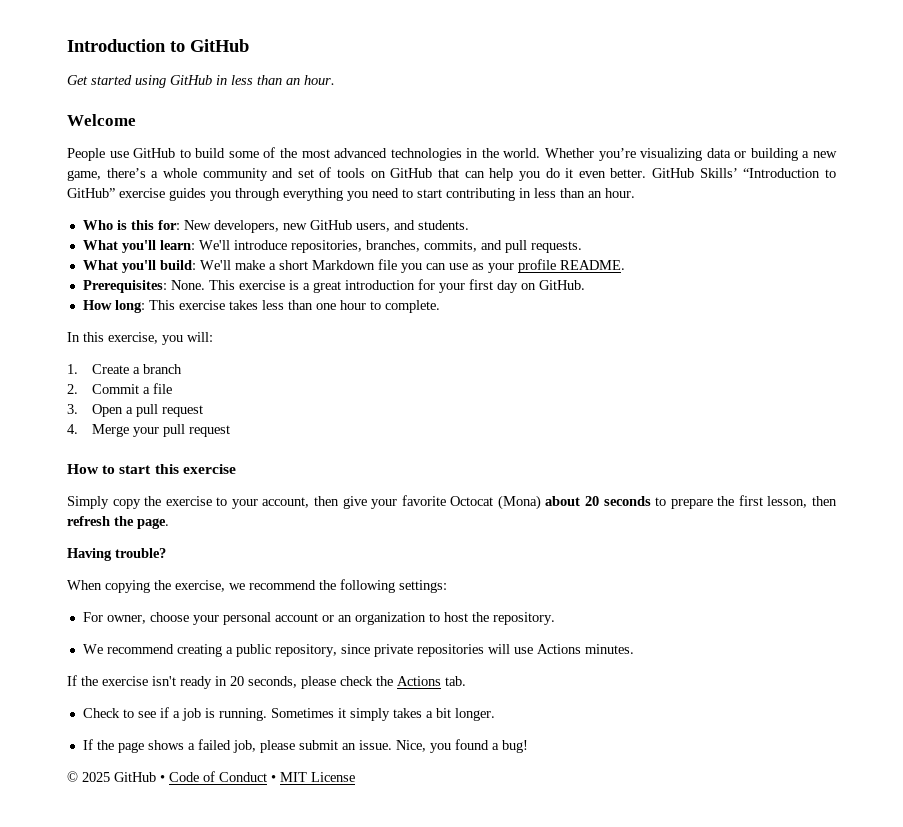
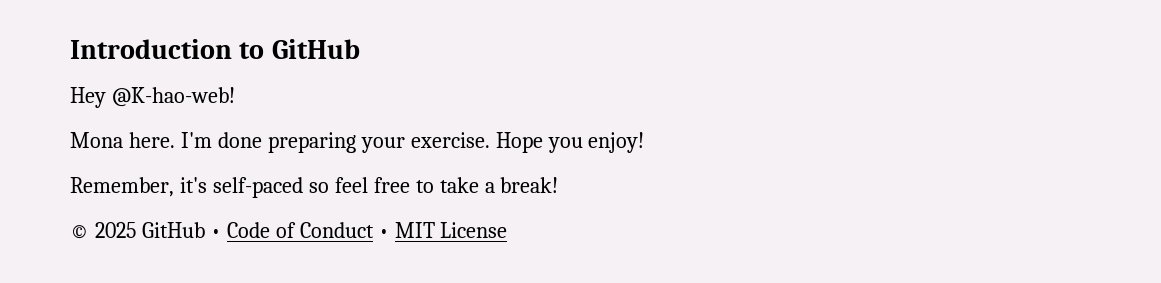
- Get started using GitHub in less than an hour.
- Welcome
- People use GitHub to build some of the most advanced technologies in the world. Whether you’re visualizing data or building a new game, there’s a whole community and set of tools on GitHub that can help you do it even better. GitHub Skills’ “Introduction to GitHub” exercise guides you through everything you need to start contributing in less than an hour.
- Who is this for: New developers, new GitHub users, and students.
- What you'll learn: We'll introduce repositories, branches, commits, and pull requests.
- What you'll build: We'll make a short Markdown file you can use as your profile README.
- Prerequisites: None. This exercise is a great introduction for your first day on GitHub.
- How long: This exercise takes less than one hour to complete.
- In this exercise, you will:
- 1. Create a branch
- 2. Commit a file
- 3. Open a pull request
- 4. Merge your pull request
- How to start this exercise
- Simply copy the exercise to your account, then give your favorite Octocat (Mona) about 20 seconds to prepare the first lesson, then refresh the page.
- Having trouble?
- When copying the exercise, we recommend the following settings:
- For owner, choose your personal account or an organization to host the repository.
- We recommend creating a public repository, since private repositories will use Actions minutes.
- If the exercise isn't ready in 20 seconds, please check the Actions tab.
- Check to see if a job is running. Sometimes it simply takes a bit longer.
- If the page shows a failed job, please submit an issue. Nice, you found a bug!
+ Hey @K-hao-web!
+ Mona here. I'm done preparing your exercise. Hope you enjoy!
+ Remember, it's self-paced so feel free to take a break!

